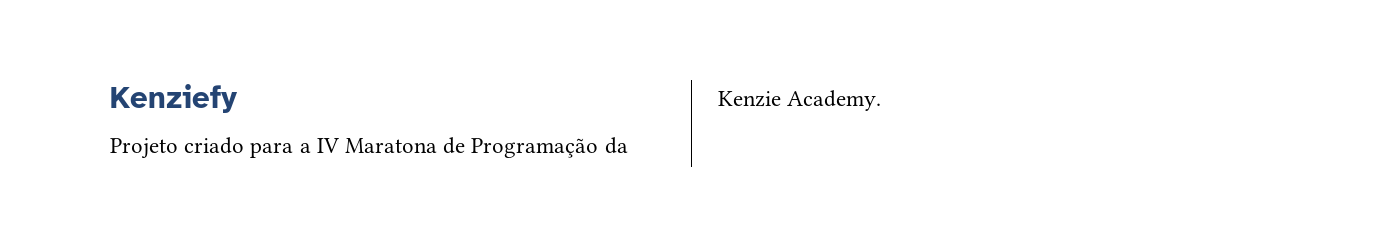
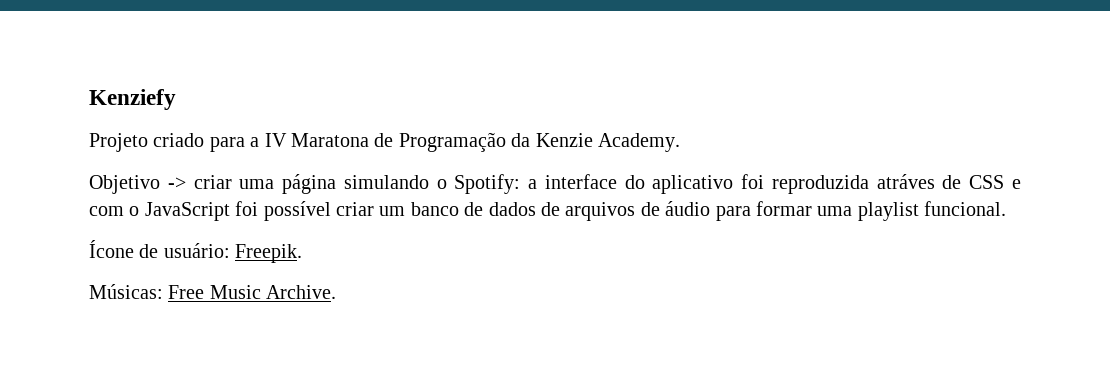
+ Objetivo -> criar uma página simulando o Spotify: a interface do aplicativo foi reproduzida atráves de CSS e com o JavaScript foi possível criar um banco de dados de arquivos de áudio para formar uma playlist funcional.
+ Ícone de usuário: Freepik.
+ Músicas: Free Music Archive.

